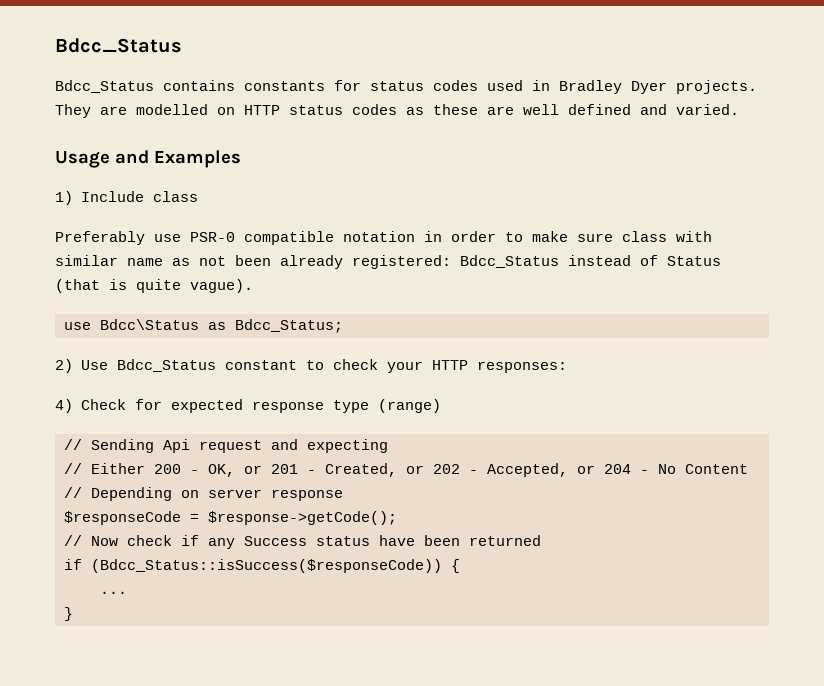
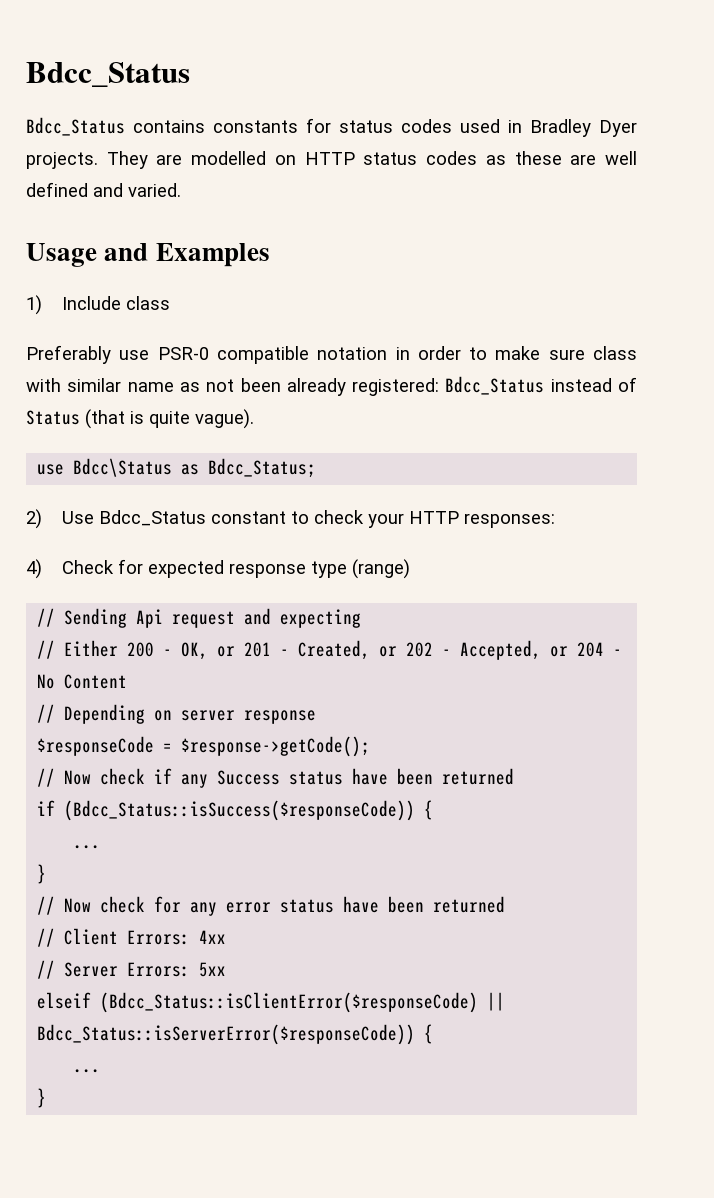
+ // Now check for any error status have been returned
+ // Client Errors: 4xx
+ // Server Errors: 5xx
+ elseif (Bdcc_Status::isClientError($responseCode) || Bdcc_Status::isServerError($responseCode)) {
+ ...
+ }

